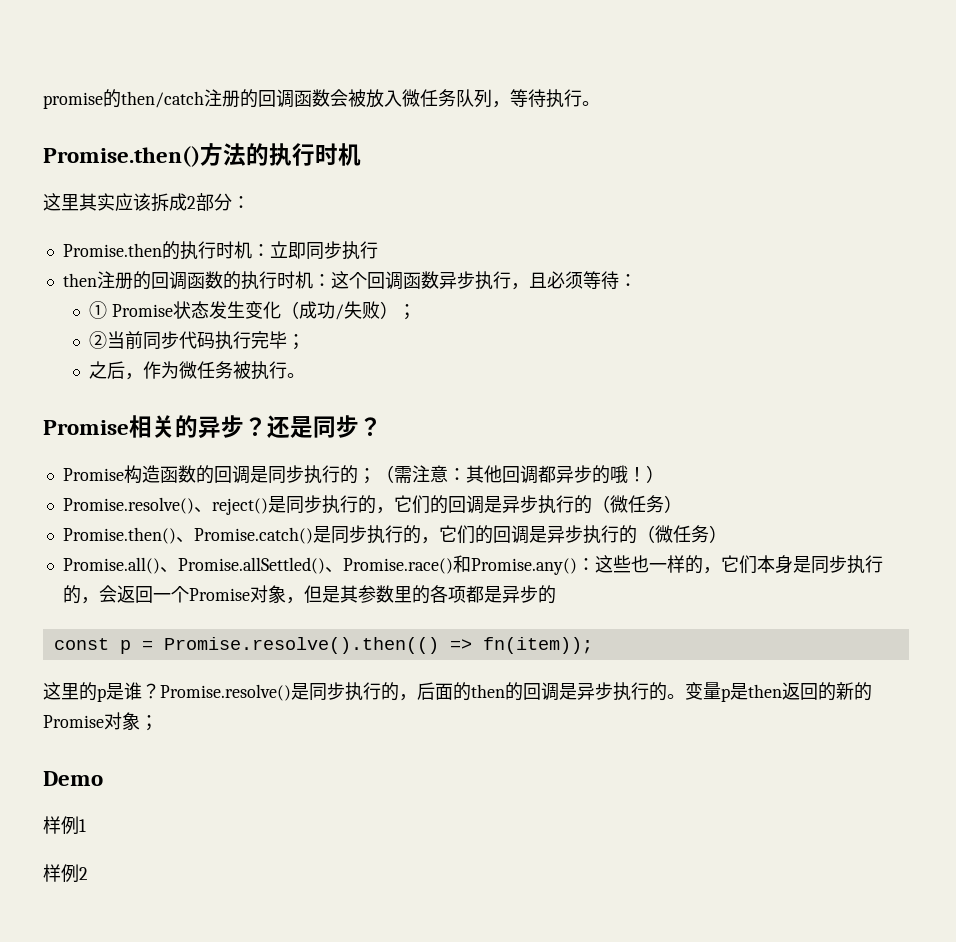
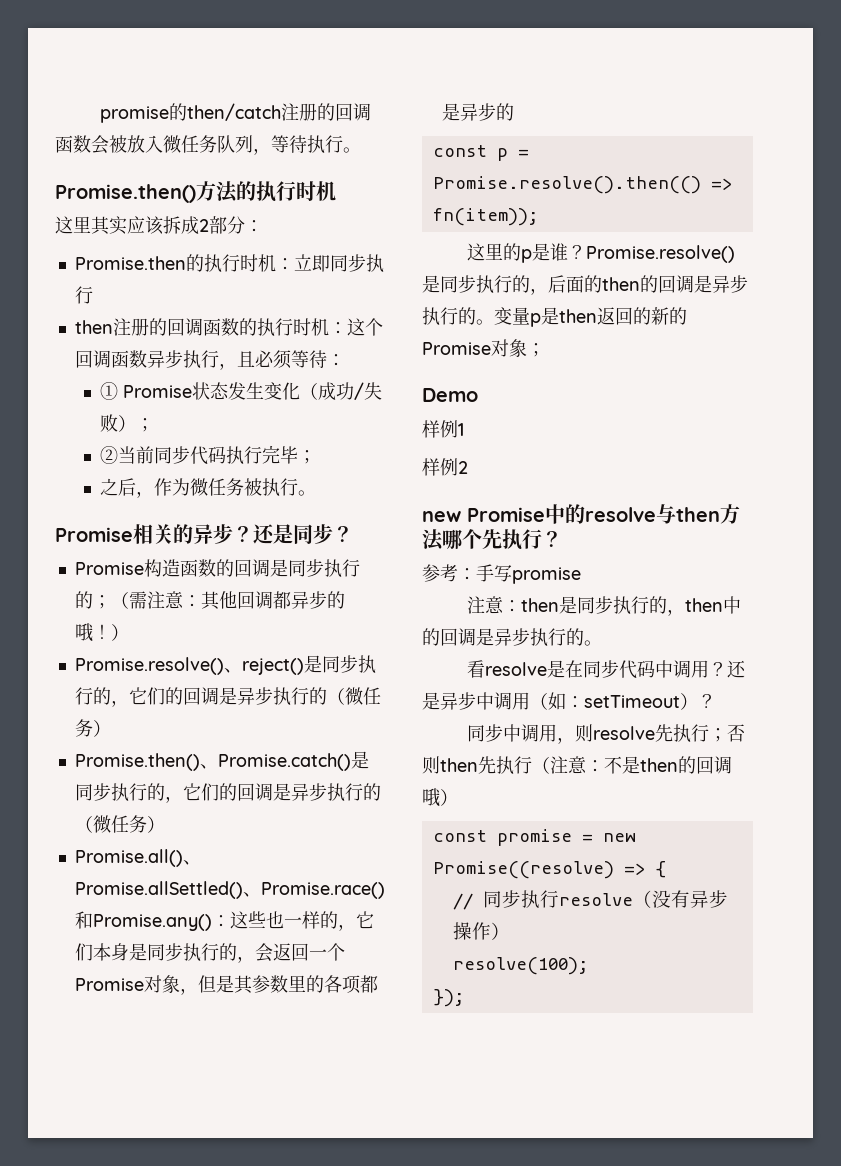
+ new Promise中的resolve与then方法哪个先执行？
+ 参考：手写promise
+ 注意：then是同步执行的，then中的回调是异步执行的。
+ 看resolve是在同步代码中调用？还是异步中调用（如：setTimeout）？
+ 同步中调用，则resolve先执行；否则then先执行（注意：不是then的回调哦）
+ const promise = new Promise((resolve) => {
+ // 同步执行resolve（没有异步操作）
+ resolve(100);
+ });

